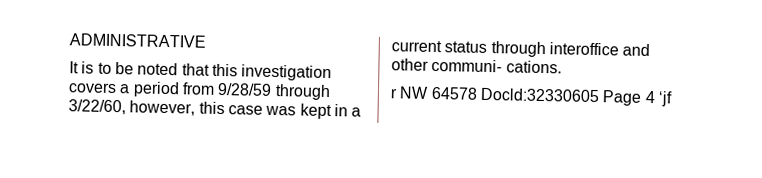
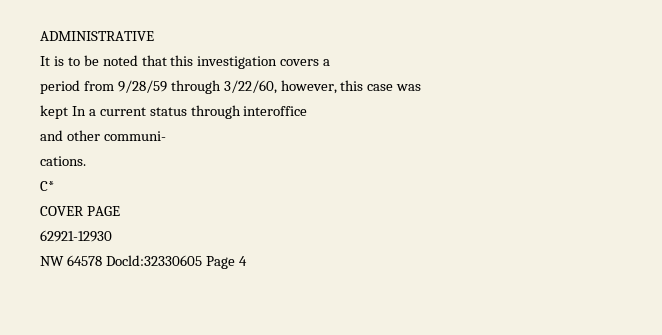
- It is to be noted that this investigation covers a period from 9/28/59 through 3/22/60, however, this case was kept in a current status through interoffice and other communi- cations.
+ It is to be noted that this investigation covers a
+ period from 9/28/59 through 3/22/60, however, this case was
+ kept In a current status through interoffice
+ and other communi-
+ cations.
- r NW 64578 Docld:32330605 Page 4 ‘jf
+ C*
+ COVER PAGE
+ 62921-12930
+ NW 64578 Docld:32330605 Page 4

